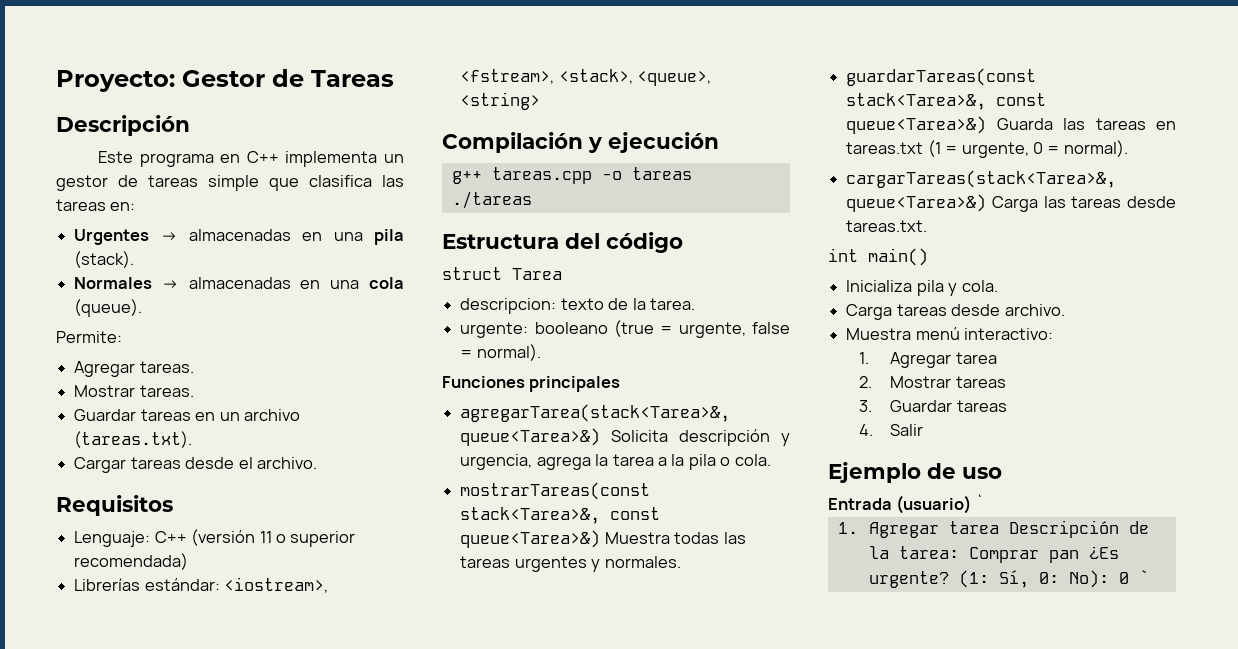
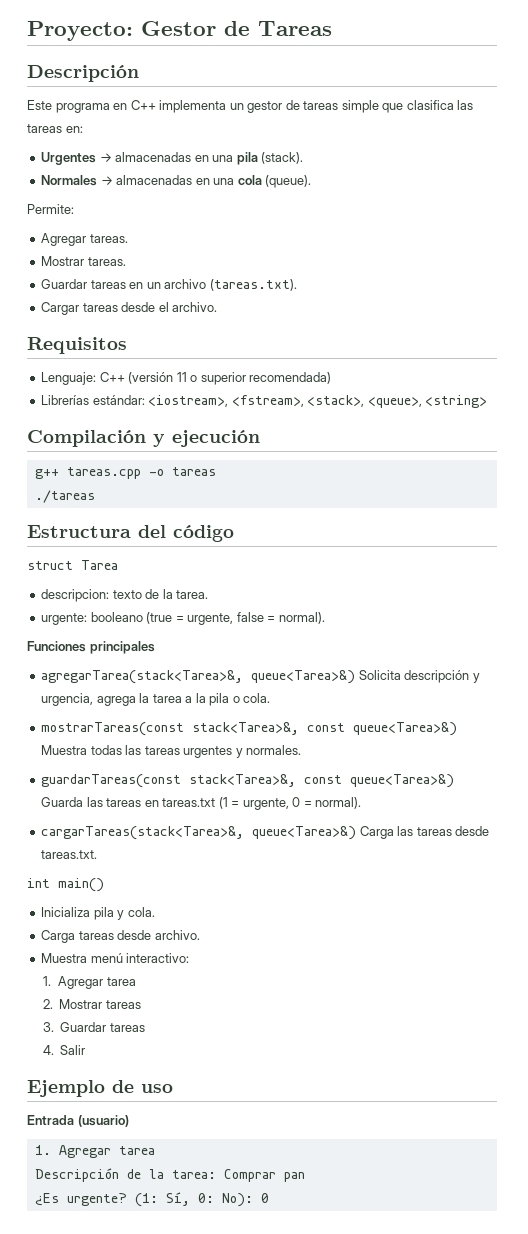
- Entrada (usuario) `
- 1. Agregar tarea Descripción de la tarea: Comprar pan ¿Es urgente?
+ Entrada (usuario)
+ 1. Agregar tarea
+ Descripción de la tarea: Comprar pan
+ ¿Es urgente?
- (1: Sí, 0: No): 0 `
+ (1: Sí, 0: No): 0

